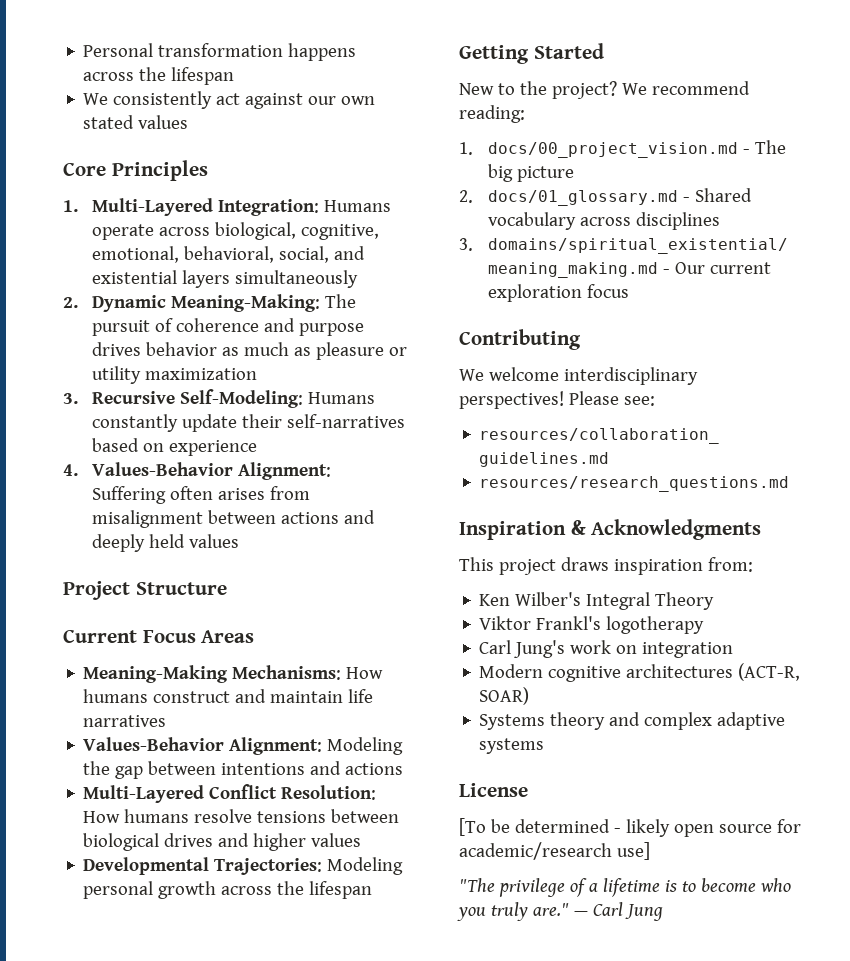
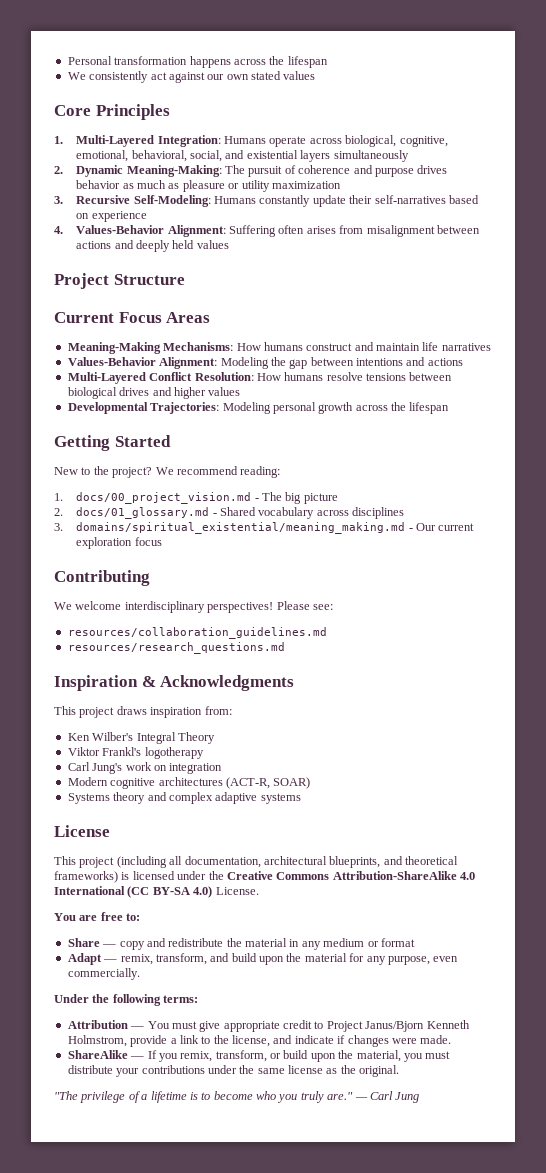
- [To be determined - likely open source for academic/research use]
+ This project (including all documentation, architectural blueprints, and theoretical frameworks) is licensed under the Creative Commons Attribution-ShareAlike 4.0 International (CC BY-SA 4.0) License.
+ You are free to:
+ Share — copy and redistribute the material in any medium or format
+ Adapt — remix, transform, and build upon the material for any purpose, even commercially.
+ Under the following terms:
+ Attribution — You must give appropriate credit to Project Janus/Bjorn Kenneth Holmstrom, provide a link to the license, and indicate if changes were made.
+ ShareAlike — If you remix, transform, or build upon the material, you must distribute your contributions under the same license as the original.

